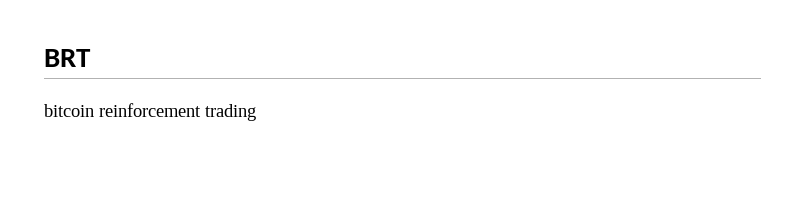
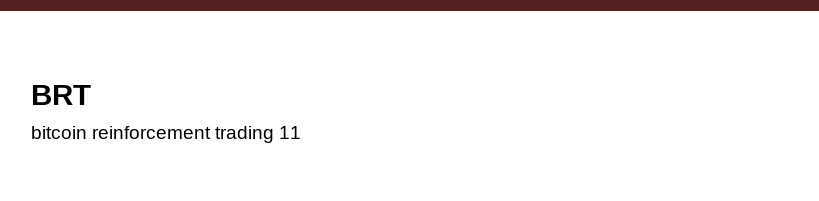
- bitcoin reinforcement trading
+ bitcoin reinforcement trading 11

